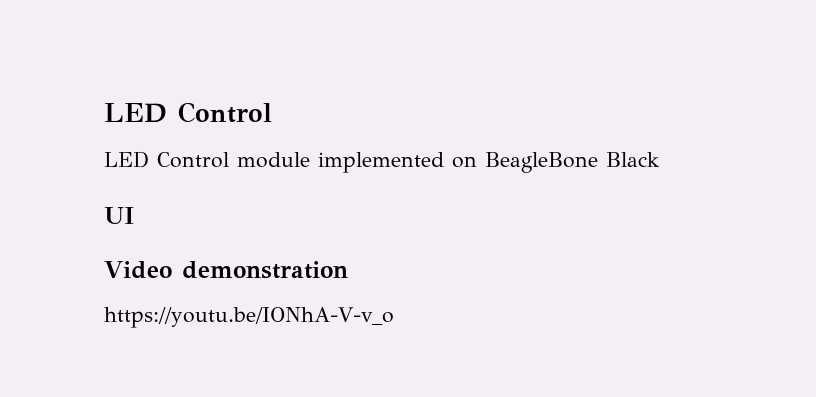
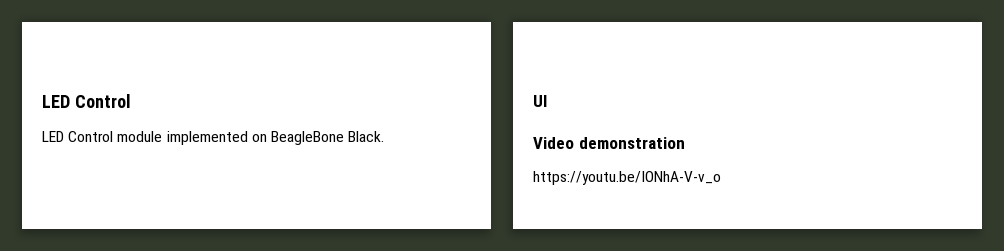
- LED Control module implemented on BeagleBone Black
+ LED Control module implemented on BeagleBone Black.

